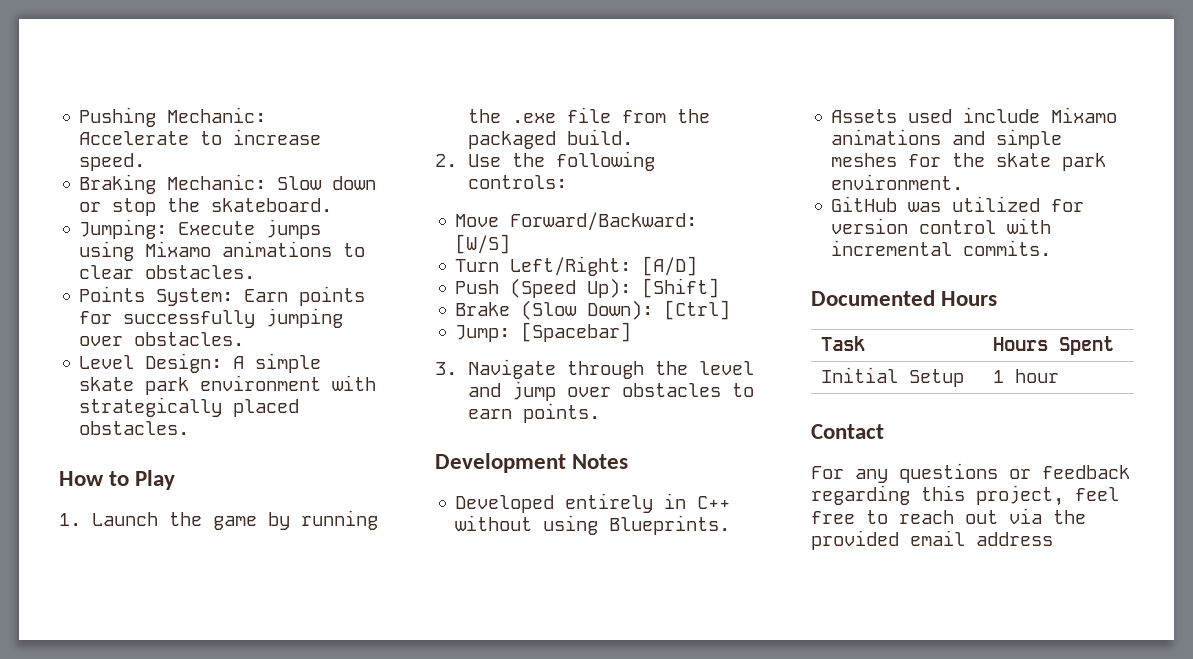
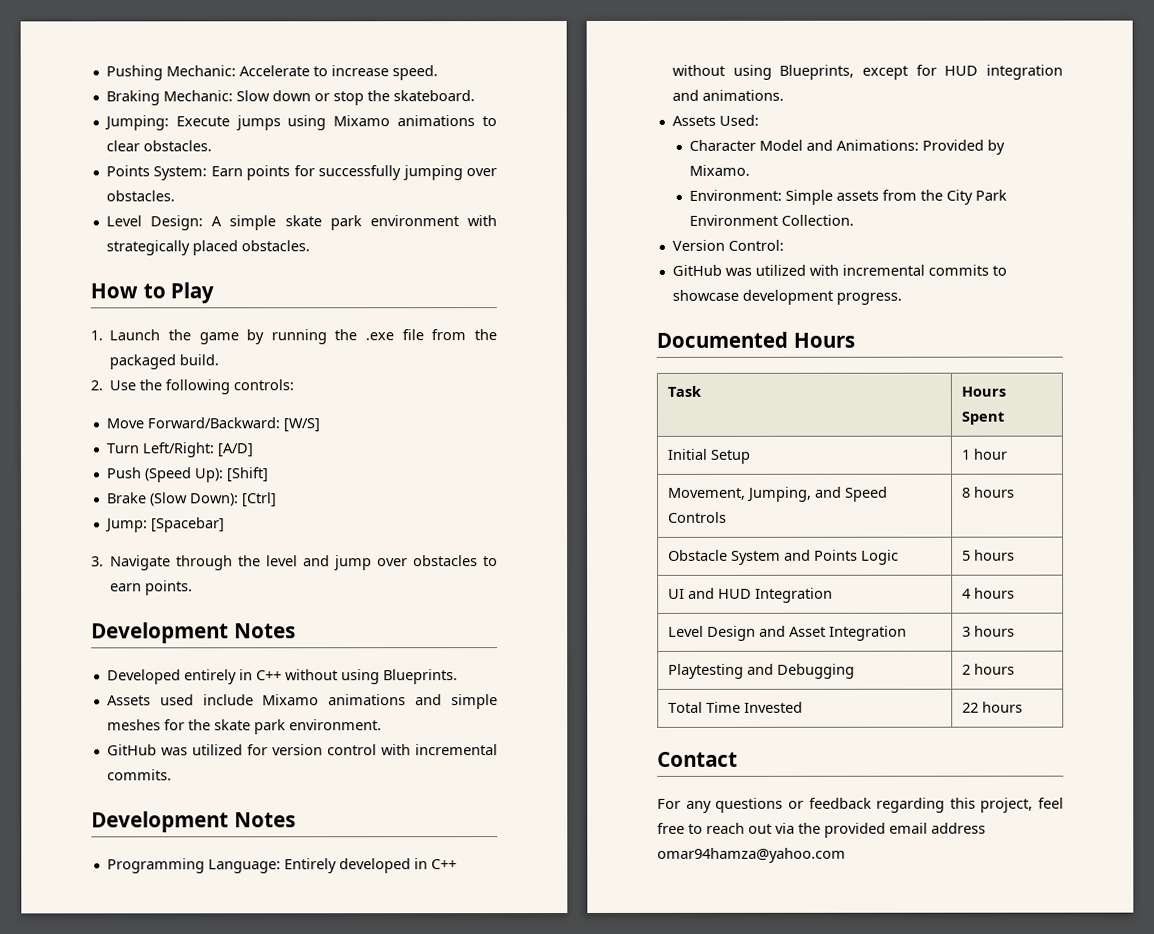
  GitHub was utilized for version control with incremental commits.
+ Development Notes
+ Programming Language: Entirely developed in C++ without using Blueprints, except for HUD integration and animations.
+ Assets Used:
+ Character Model and Animations: Provided by Mixamo.
+ Environment: Simple assets from the City Park Environment Collection.
+ Version Control:
+ GitHub was utilized with incremental commits to showcase development progress.
+ Movement, Jumping, and Speed Controls | 8 hours
+ Obstacle System and Points Logic | 5 hours
+ UI and HUD Integration | 4 hours
+ Level Design and Asset Integration | 3 hours
+ Playtesting and Debugging | 2 hours
+ Total Time Invested | 22 hours
- For any questions or feedback regarding this project, feel free to reach out via the provided email address
+ For any questions or feedback regarding this project, feel free to reach out via the provided email address omar94hamza@yahoo.com

